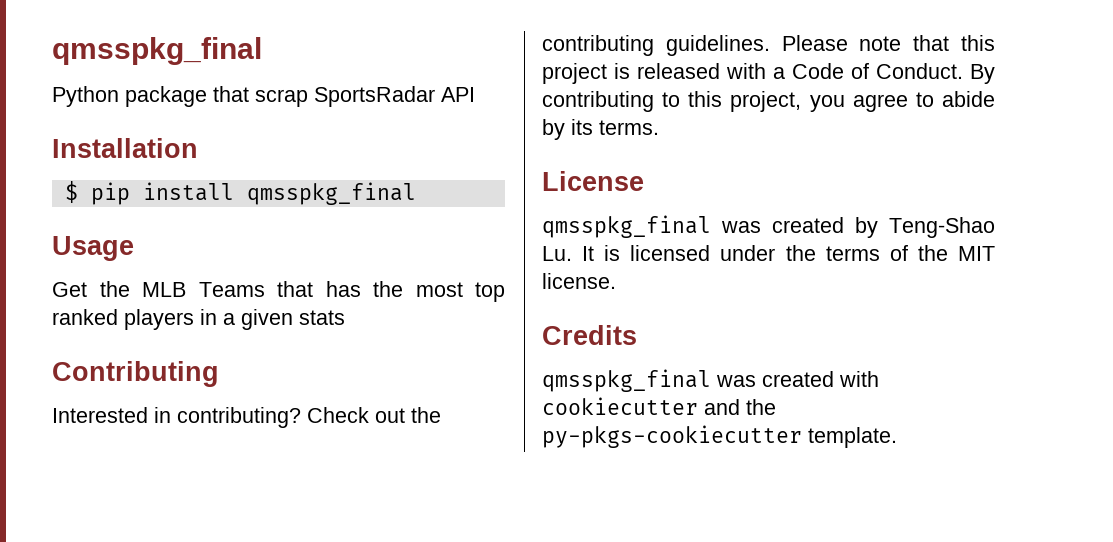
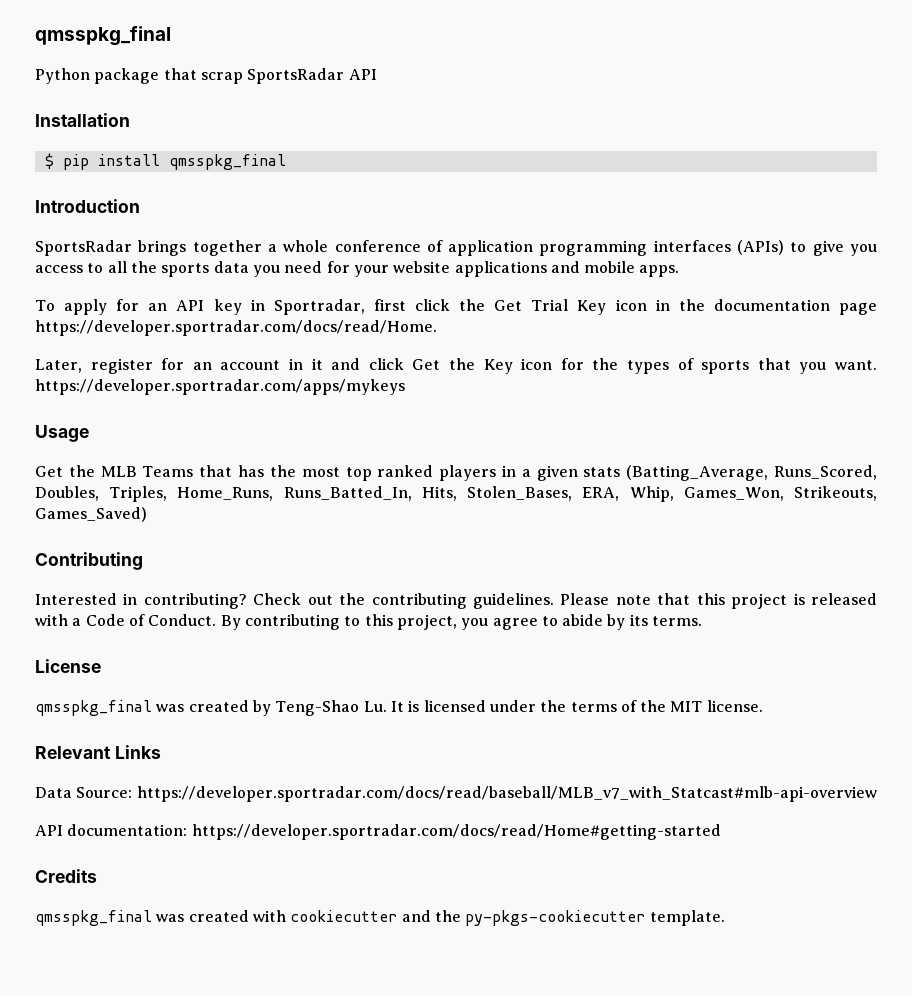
+ Introduction
+ SportsRadar brings together a whole conference of application programming interfaces (APIs) to give you access to all the sports data you need for your website applications and mobile apps.
+ To apply for an API key in Sportradar, first click the Get Trial Key icon in the documentation page https://developer.sportradar.com/docs/read/Home.
+ Later, register for an account in it and click Get the Key icon for the types of sports that you want. https://developer.sportradar.com/apps/mykeys
- Get the MLB Teams that has the most top ranked players in a given stats
+ Get the MLB Teams that has the most top ranked players in a given stats (Batting_Average, Runs_Scored, Doubles, Triples, Home_Runs, Runs_Batted_In, Hits, Stolen_Bases, ERA, Whip, Games_Won, Strikeouts, Games_Saved)
+ Relevant Links
+ Data Source: https://developer.sportradar.com/docs/read/baseball/MLB_v7_with_Statcast#mlb-api-overview
+ API documentation: https://developer.sportradar.com/docs/read/Home#getting-started

